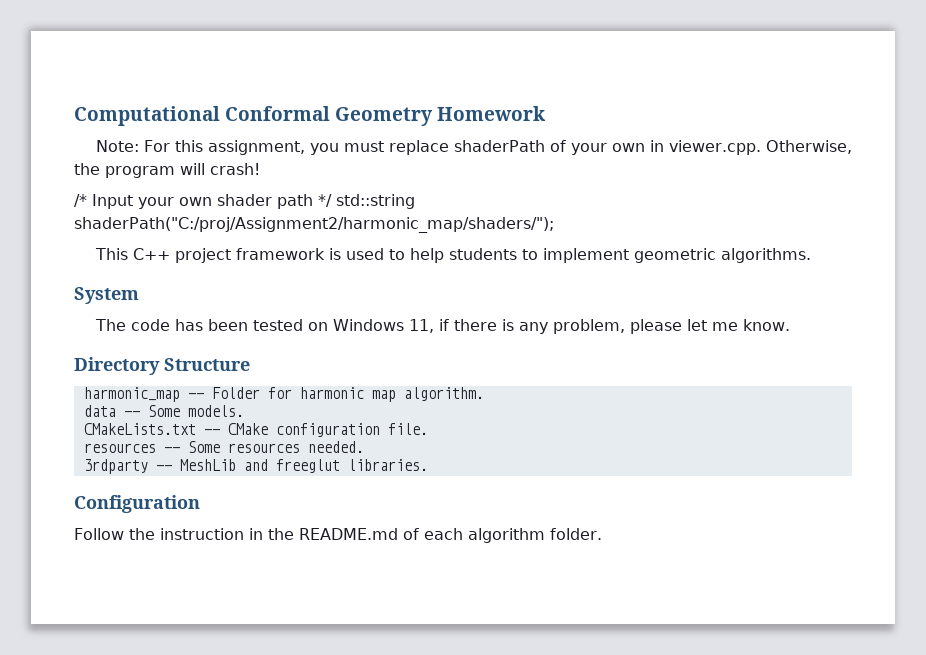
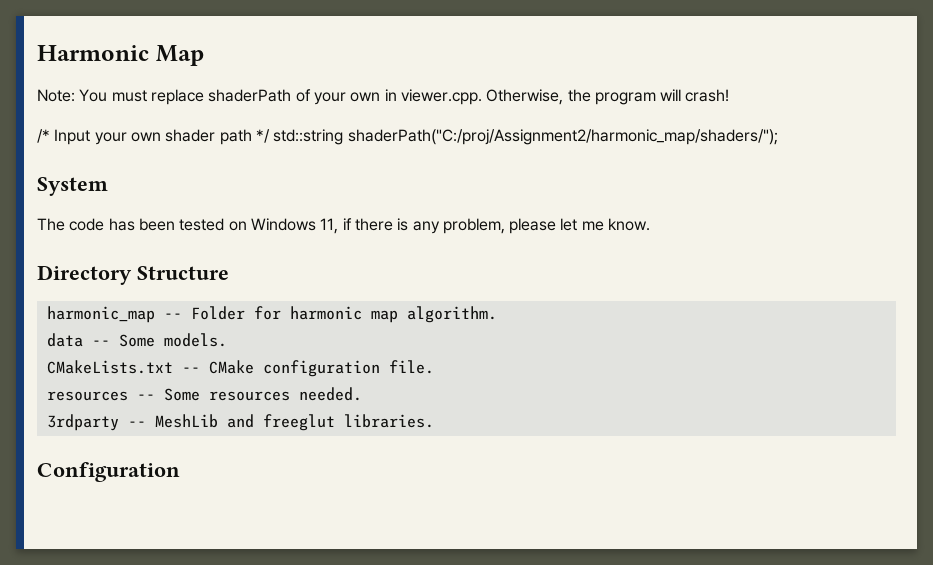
- Computational Conformal Geometry Homework
- Note: For this assignment, you must replace shaderPath of your own in viewer.cpp. Otherwise, the program will crash!
+ Harmonic Map
+ Note: You must replace shaderPath of your own in viewer.cpp. Otherwise, the program will crash!
- This C++ project framework is used to help students to implement geometric algorithms.
- Follow the instruction in the README.md of each algorithm folder.

